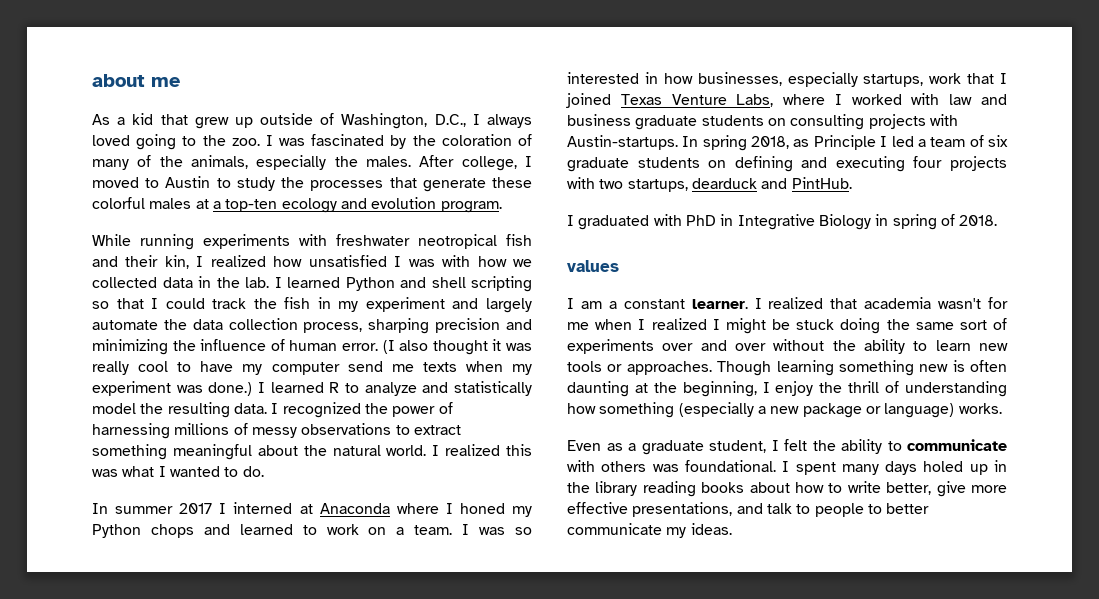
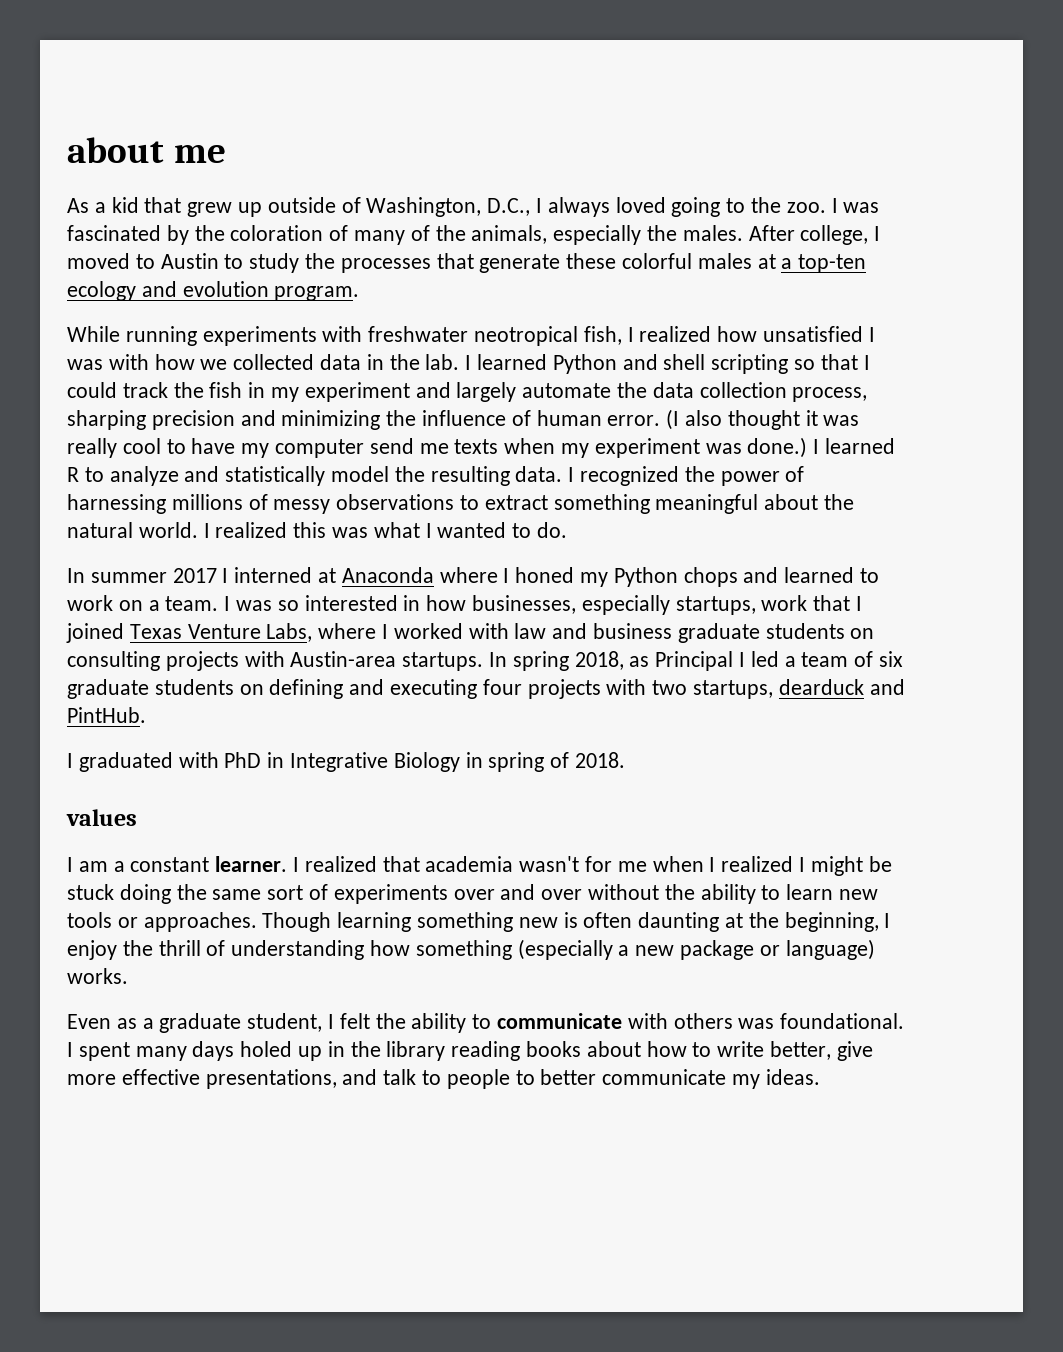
- While running experiments with freshwater neotropical fish and their kin, I realized how unsatisfied I was with how we collected data in the lab.
+ While running experiments with freshwater neotropical fish, I realized how unsatisfied I was with how we collected data in the lab.
- I was so interested in how businesses, especially startups, work that I joined Texas Venture Labs, where I worked with law and business graduate students on consulting projects with Austin-startups.
+ I was so interested in how businesses, especially startups, work that I joined Texas Venture Labs, where I worked with law and business graduate students on consulting projects with Austin-area startups.
- In spring 2018, as Principle I led a team of six graduate students on defining and executing four projects with two startups, dearduck and PintHub.
+ In spring 2018, as Principal I led a team of six graduate students on defining and executing four projects with two startups, dearduck and PintHub.

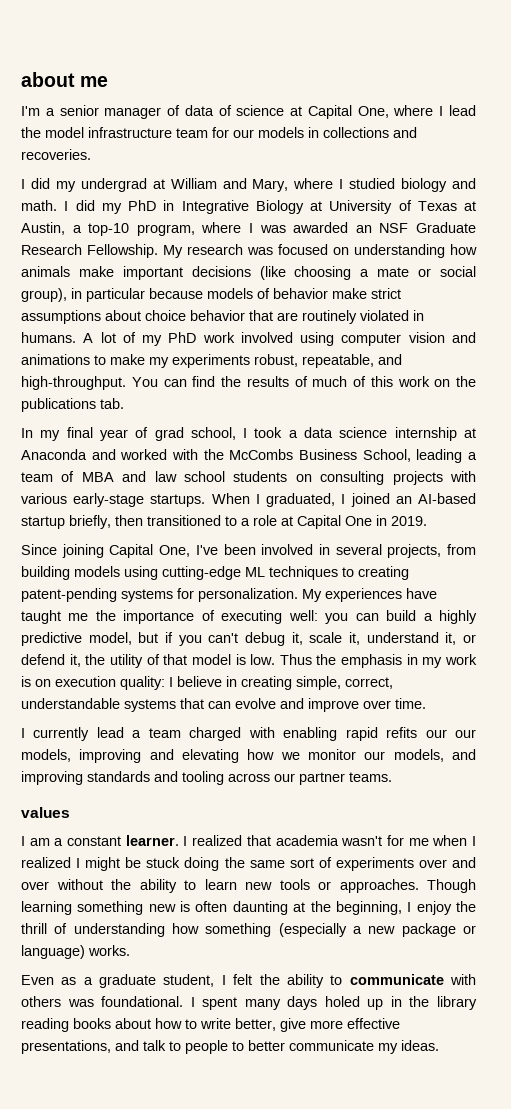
- As a kid that grew up outside of Washington, D.C., I always loved going to the zoo. I was fascinated by the coloration of many of the animals, especially the males. After college, I moved to Austin to study the processes that generate these colorful males at a top-ten ecology and evolution program.
- While running experiments with freshwater neotropical fish, I realized how unsatisfied I was with how we collected data in the lab. I learned Python and shell scripting so that I could track the fish in my experiment and largely automate the data collection process, sharping precision and minimizing the influence of human error. (I also thought it was really cool to have my computer send me texts when my experiment was done.) I learned R to analyze and statistically model the resulting data. I recognized the power of harnessing millions of messy observations to extract something meaningful about the natural world. I realized this was what I wanted to do.
- In summer 2017 I interned at Anaconda where I honed my Python chops and learned to work on a team. I was so interested in how businesses, especially startups, work that I joined Texas Venture Labs, where I worked with law and business graduate students on consulting projects with Austin-area startups. In spring 2018, as Principal I led a team of six graduate students on defining and executing four projects with two startups, dearduck and PintHub.
- I graduated with PhD in Integrative Biology in spring of 2018.
+ I'm a senior manager of data of science at Capital One, where I lead the model infrastructure team for our models in collections and recoveries.
+ I did my undergrad at William and Mary, where I studied biology and math. I did my PhD in Integrative Biology at University of Texas at Austin, a top-10 program, where I was awarded an NSF Graduate Research Fellowship. My research was focused on understanding how animals make important decisions (like choosing a mate or social group), in particular because models of behavior make strict assumptions about choice behavior that are routinely violated in humans. A lot of my PhD work involved using computer vision and animations to make my experiments robust, repeatable, and high-throughput. You can find the results of much of this work on the publications tab.
+ In my final year of grad school, I took a data science internship at Anaconda and worked with the McCombs Business School, leading a team of MBA and law school students on consulting projects with various early-stage startups. When I graduated, I joined an AI-based startup briefly, then transitioned to a role at Capital One in 2019.
+ Since joining Capital One, I've been involved in several projects, from building models using cutting-edge ML techniques to creating patent-pending systems for personalization. My experiences have taught me the importance of executing well: you can build a highly predictive model, but if you can't debug it, scale it, understand it, or defend it, the utility of that model is low. Thus the emphasis in my work is on execution quality: I believe in creating simple, correct, understandable systems that can evolve and improve over time.
+ I currently lead a team charged with enabling rapid refits our our models, improving and elevating how we monitor our models, and improving standards and tooling across our partner teams.

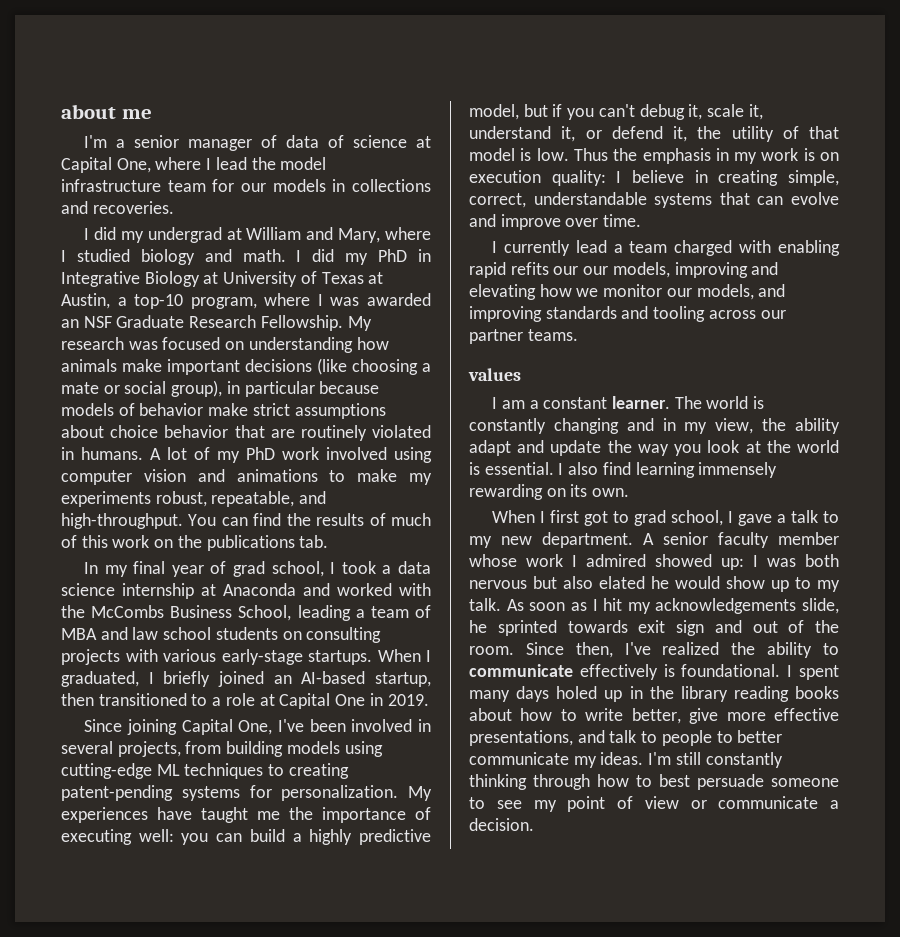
- When I graduated, I joined an AI-based startup briefly, then transitioned to a role at Capital One in 2019.
+ When I graduated, I briefly joined an AI-based startup, then transitioned to a role at Capital One in 2019.
- I realized that academia wasn't for me when I realized I might be stuck doing the same sort of experiments over and over without the ability to learn new tools or approaches. Though learning something new is often daunting at the beginning, I enjoy the thrill of understanding how something (especially a new package or language) works.
- Even as a graduate student, I felt the ability to communicate with others was foundational.
+ The world is constantly changing and in my view, the ability adapt and update the way you look at the world is essential. I also find learning immensely rewarding on its own.
+ When I first got to grad school, I gave a talk to my new department. A senior faculty member whose work I admired showed up: I was both nervous but also elated he would show up to my talk. As soon as I hit my acknowledgements slide, he sprinted towards exit sign and out of the room. Since then, I've realized the ability to communicate effectively is foundational.
+ I'm still constantly thinking through how to best persuade someone to see my point of view or communicate a decision.

